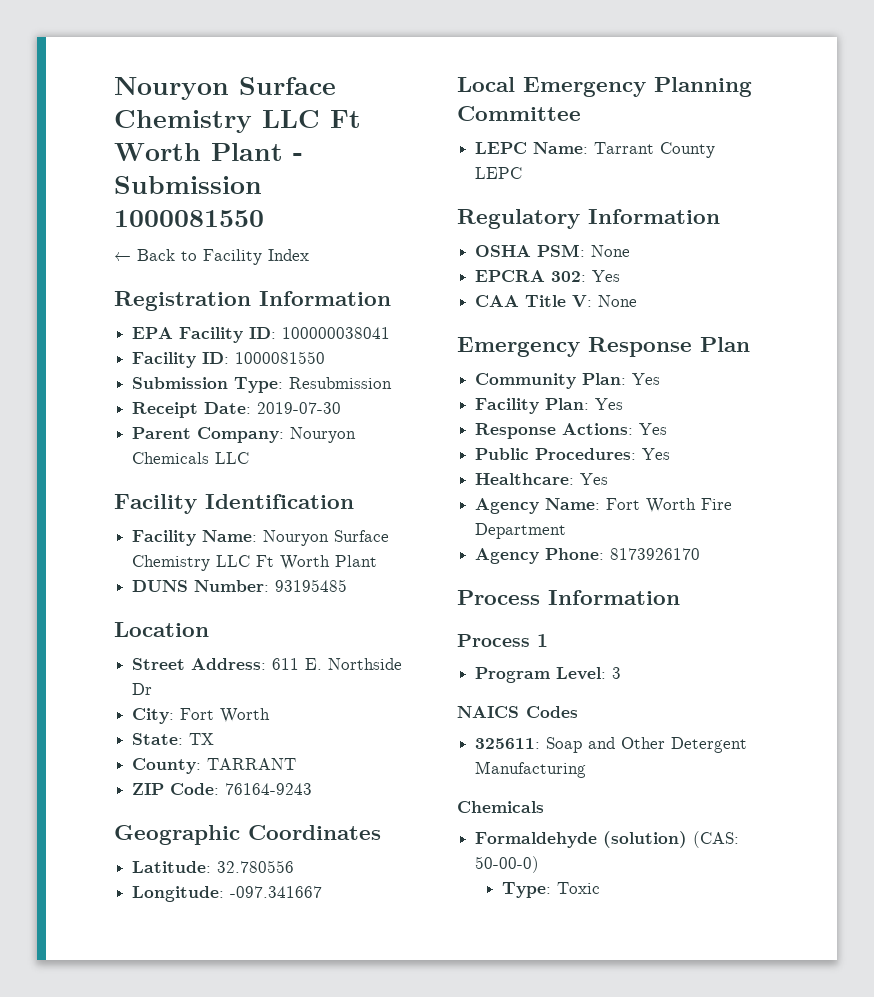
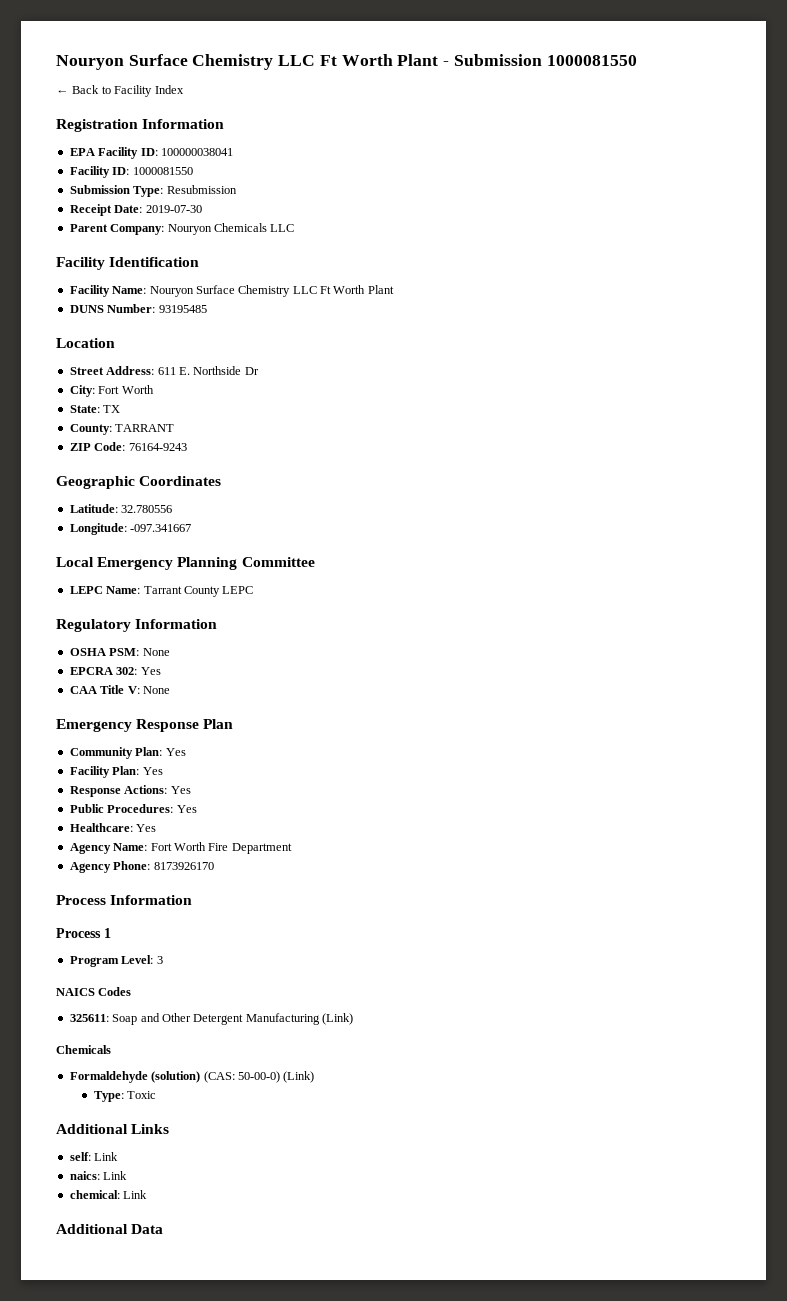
- 325611: Soap and Other Detergent Manufacturing
+ 325611: Soap and Other Detergent Manufacturing (Link)
- Formaldehyde (solution) (CAS: 50-00-0)
+ Formaldehyde (solution) (CAS: 50-00-0) (Link)
+ Additional Links
+ self: Link
+ naics: Link
+ chemical: Link
+ Additional Data

